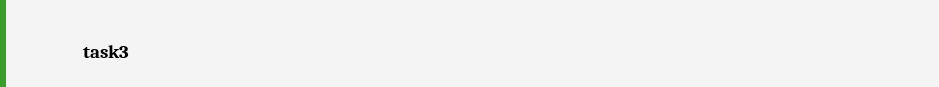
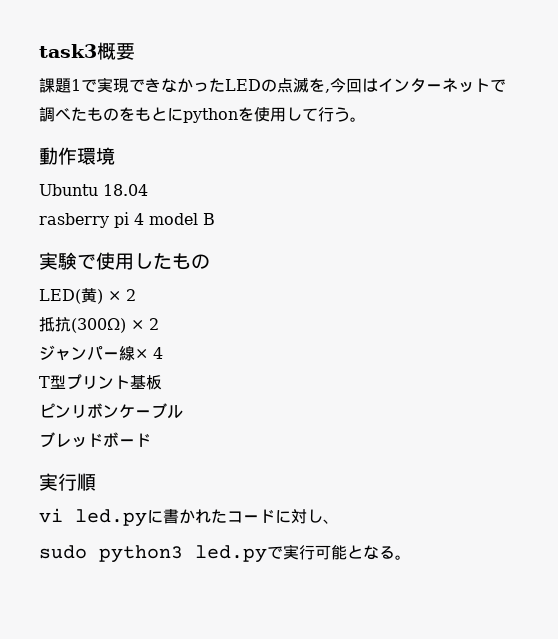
- task3
+ task3概要
+ 課題1で実現できなかったLEDの点滅を,今回はインターネットで調べたものをもとにpythonを使用して行う。
+ 動作環境
+ Ubuntu 18.04
+ rasberry pi 4 model B
+ 実験で使用したもの
+ LED(黄) × 2
+ 抵抗(300Ω) × 2
+ ジャンパー線× 4
+ T型プリント基板
+ ピンリボンケーブル
+ ブレッドボード
+ 実行順
+ vi led.pyに書かれたコードに対し、
+ sudo python3 led.pyで実行可能となる。

